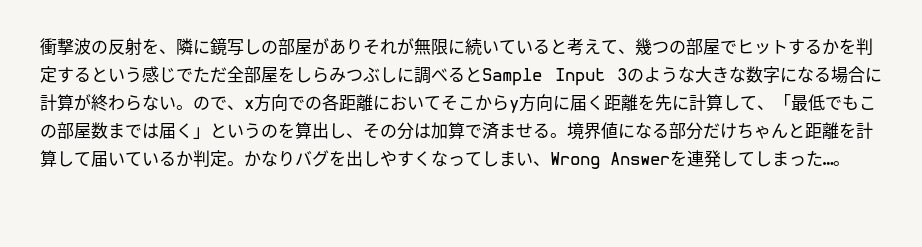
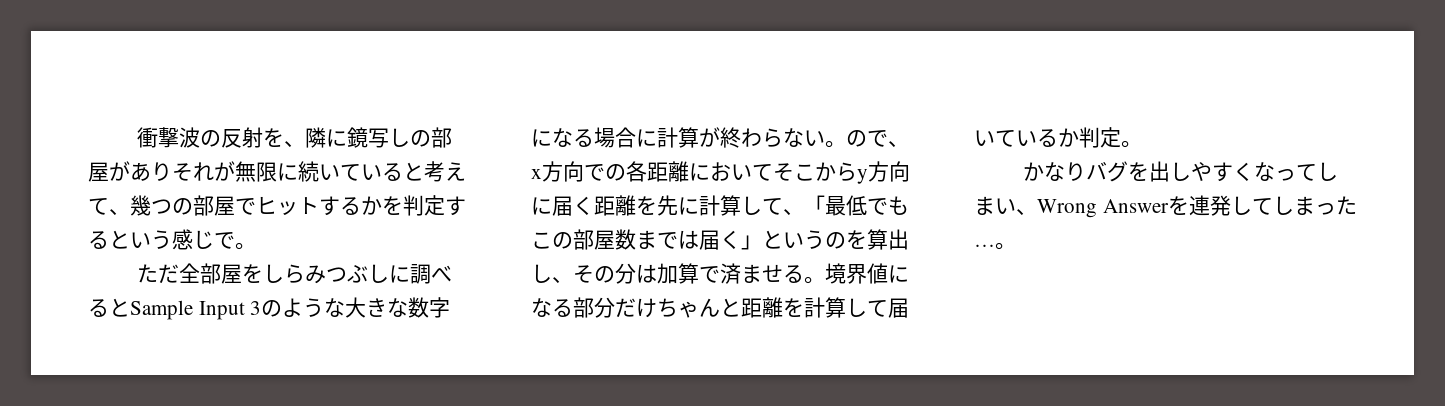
- 衝撃波の反射を、隣に鏡写しの部屋がありそれが無限に続いていると考えて、幾つの部屋でヒットするかを判定するという感じでただ全部屋をしらみつぶしに調べるとSample Input 3のような大きな数字になる場合に計算が終わらない。
+ 衝撃波の反射を、隣に鏡写しの部屋がありそれが無限に続いていると考えて、幾つの部屋でヒットするかを判定するという感じで。
+ ただ全部屋をしらみつぶしに調べるとSample Input 3のような大きな数字になる場合に計算が終わらない。
- 境界値になる部分だけちゃんと距離を計算して届いているか判定。かなりバグを出しやすくなってしまい、Wrong Answerを連発してしまった…
+ 境界値になる部分だけちゃんと距離を計算して届いているか判定。
+ かなりバグを出しやすくなってしまい、Wrong Answerを連発してしまった…

